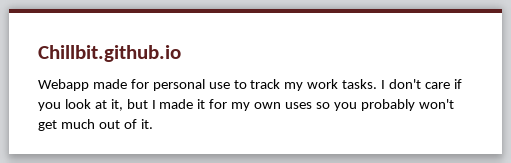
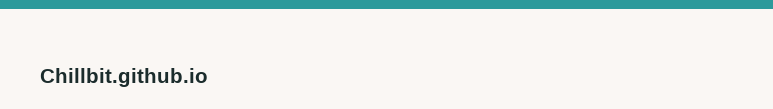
- Webapp made for personal use to track my work tasks. I don't care if you look at it, but I made it for my own uses so you probably won't get much out of it.

